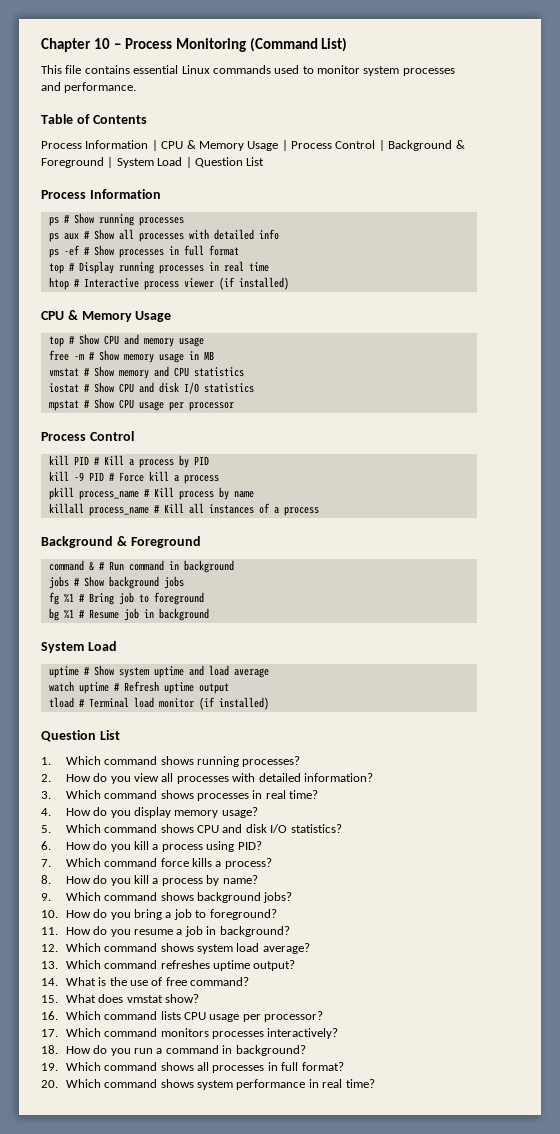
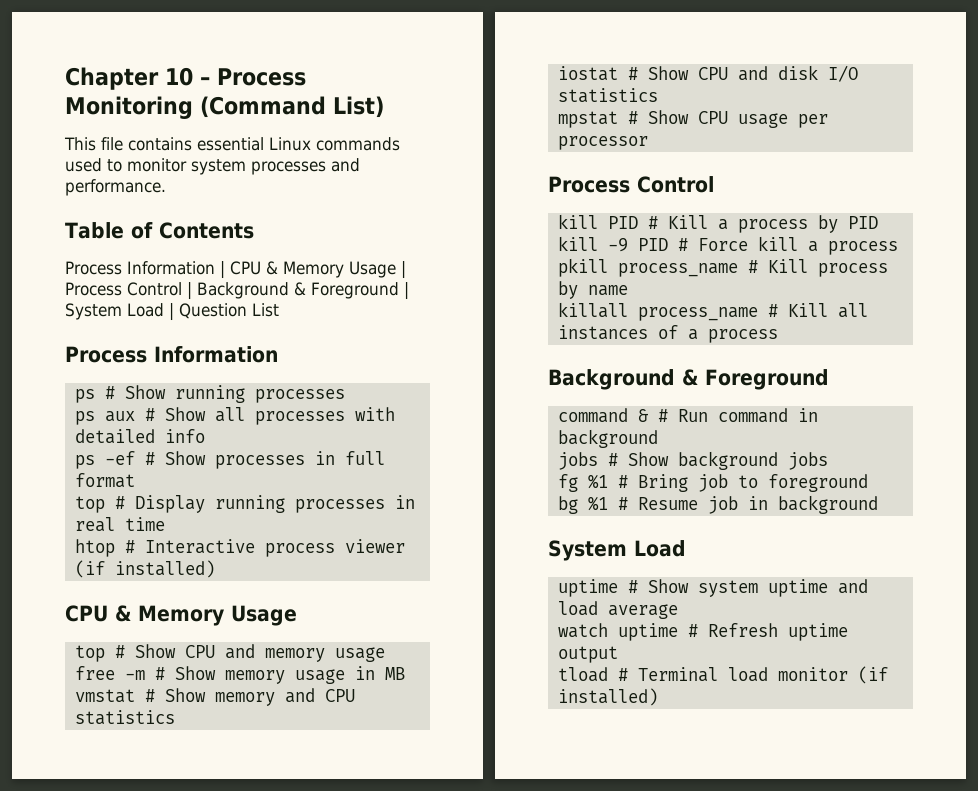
  tload # Terminal load monitor (if installed)
- Question List
- 1. Which command shows running processes?
- 2. How do you view all processes with detailed information?
- 3. Which command shows processes in real time?
- 4. How do you display memory usage?
- 5. Which command shows CPU and disk I/O statistics?
- 6. How do you kill a process using PID?
- 7. Which command force kills a process?
- 8. How do you kill a process by name?
- 9. Which command shows background jobs?
- 10. How do you bring a job to foreground?
- 11. How do you resume a job in background?
- 12. Which command shows system load average?
- 13. Which command refreshes uptime output?
- 14. What is the use of free command?
- 15. What does vmstat show?
- 16. Which command lists CPU usage per processor?
- 17. Which command monitors processes interactively?
- 18. How do you run a command in background?
- 19. Which command shows all processes in full format?
- 20. Which command shows system performance in real time?

